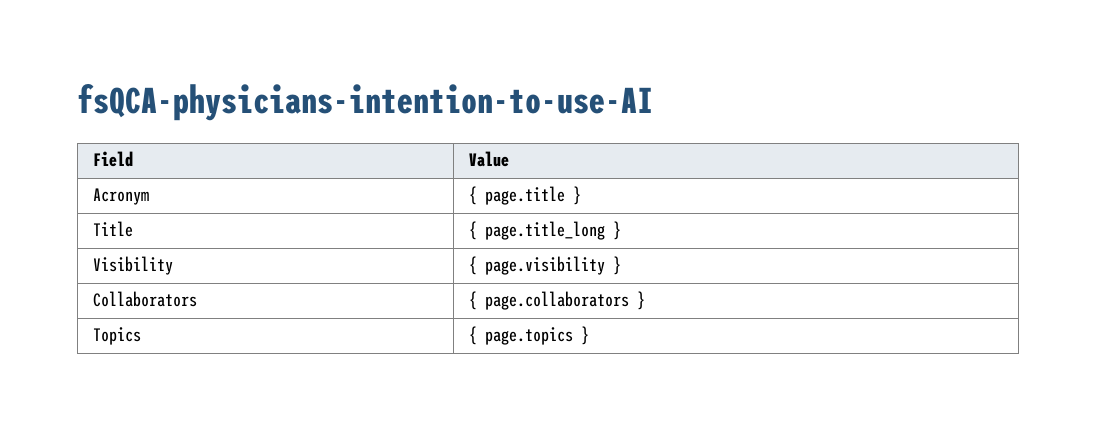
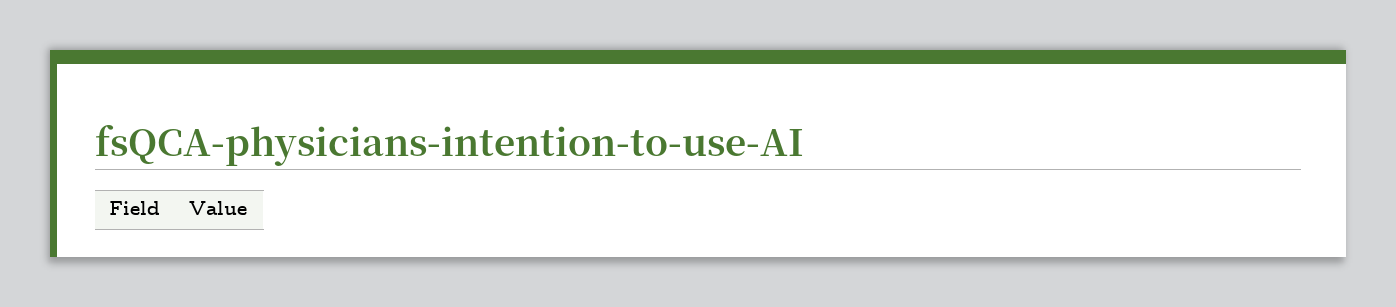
- Acronym | { page.title }
- Title | { page.title_long }
- Visibility | { page.visibility }
- Collaborators | { page.collaborators }
- Topics | { page.topics }

